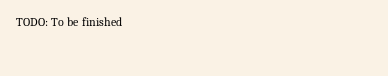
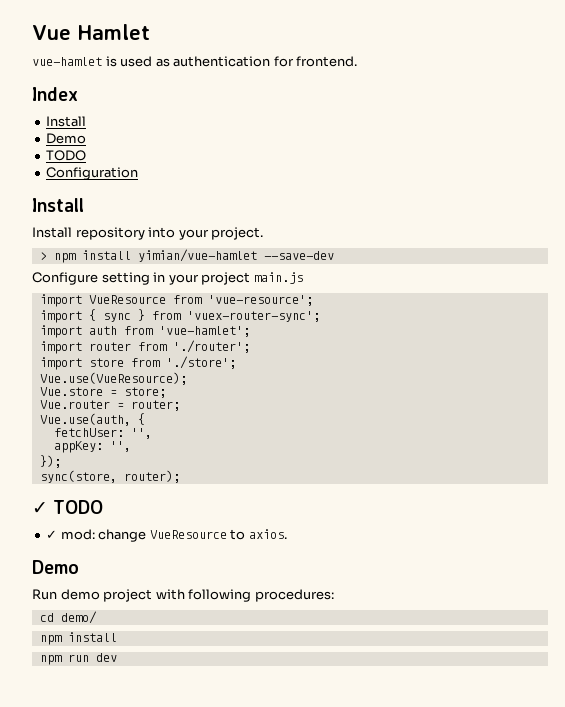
- TODO: To be finished
+ Vue Hamlet
+ vue-hamlet is used as authentication for frontend.
+ Index
+ Install
+ Demo
+ TODO
+ Configuration
+ Install
+ Install repository into your project.
+ > npm install yimian/vue-hamlet --save-dev
+ Configure setting in your project main.js
+ import VueResource from 'vue-resource';
+ import { sync } from 'vuex-router-sync';
+ import auth from 'vue-hamlet';
+ import router from './router';
+ import store from './store';
+ Vue.use(VueResource);
+ Vue.store = store;
+ Vue.router = router;
+ Vue.use(auth, {
+ fetchUser: '',
+ appKey: '',
+ });
+ sync(store, router);
+ ✓ TODO
+ ✓ mod: change VueResource to axios.
+ Demo
+ Run demo project with following procedures:
+ cd demo/
+ npm install
+ npm run dev

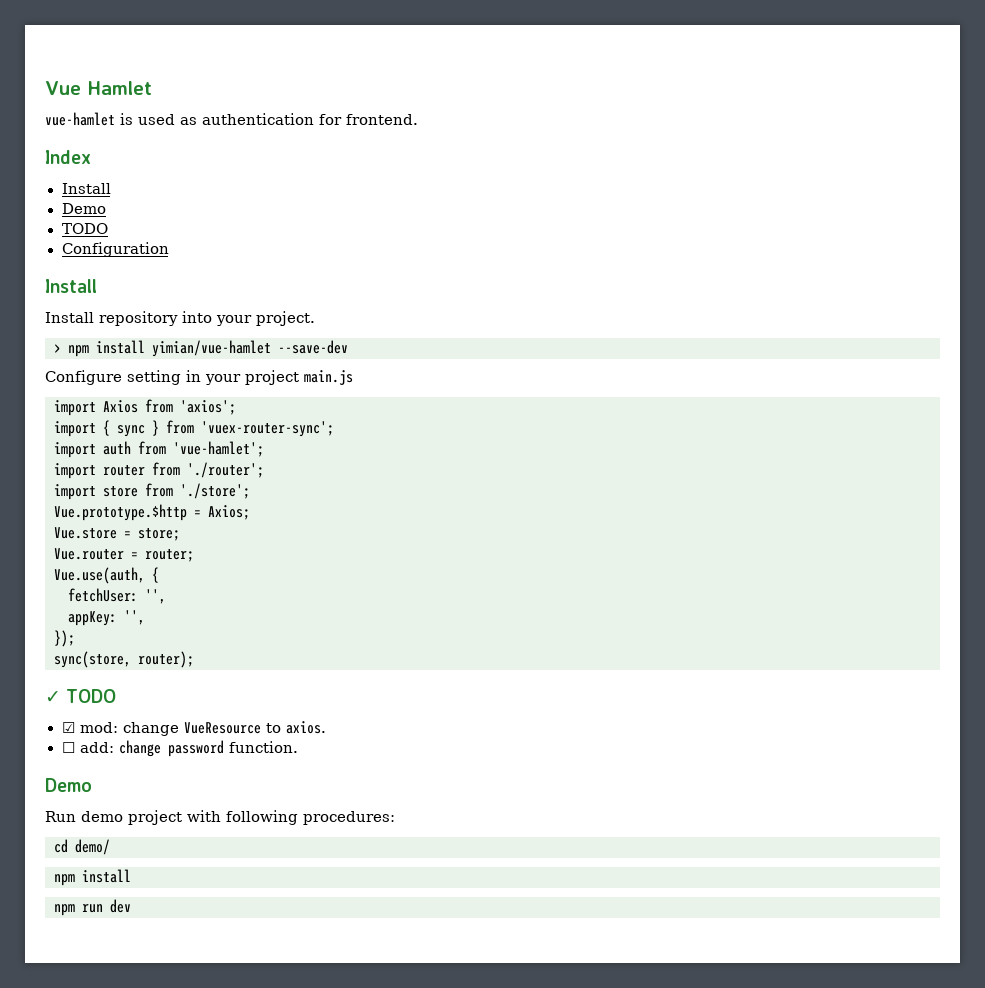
- import VueResource from 'vue-resource';
+ import Axios from 'axios';
- Vue.use(VueResource);
+ Vue.prototype.$http = Axios;
- ✓ mod: change VueResource to axios.
+ ☑ mod: change VueResource to axios.
+ ☐ add: change password function.

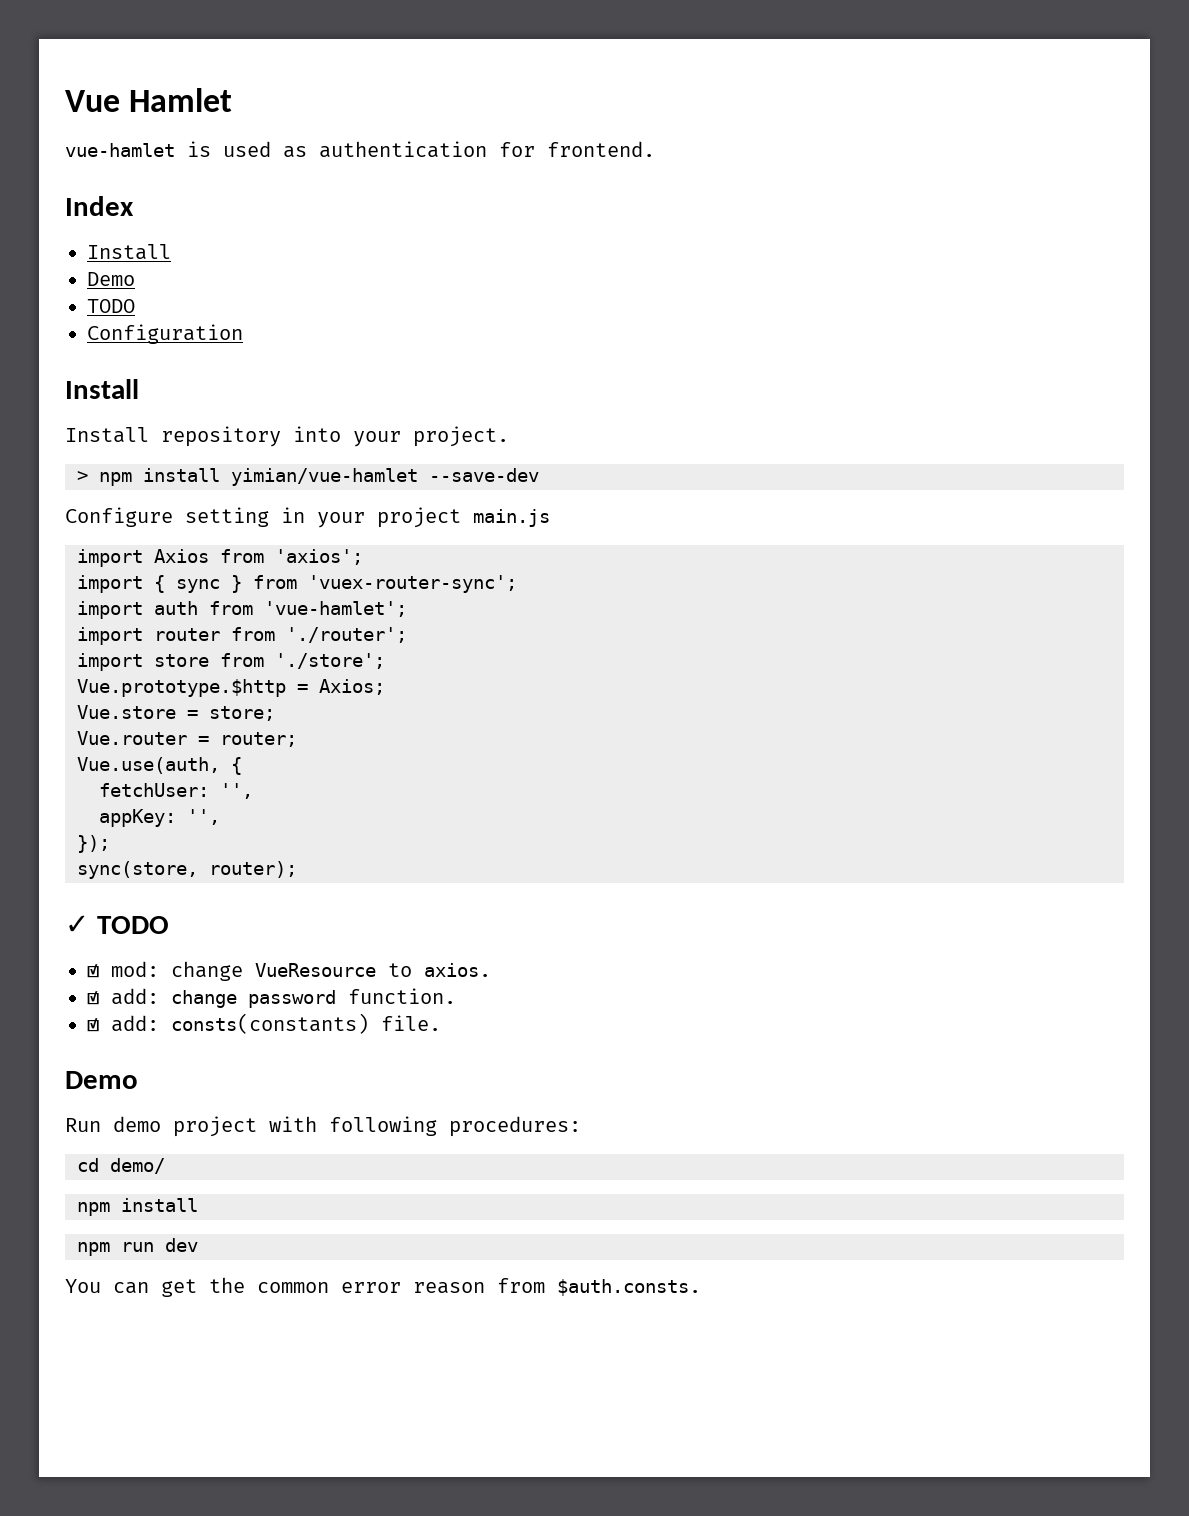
- ☐ add: change password function.
+ ☑ add: change password function.
+ ☑ add: consts(constants) file.
+ You can get the common error reason from $auth.consts.

